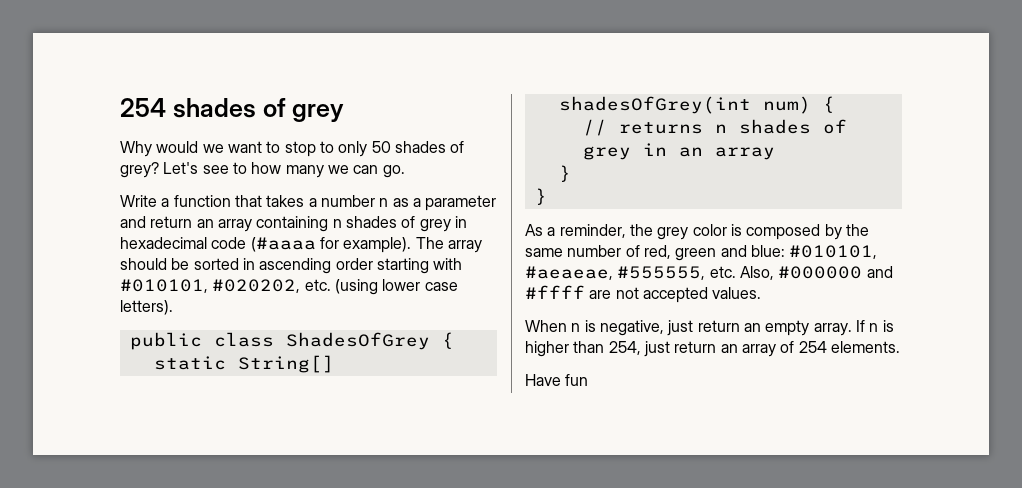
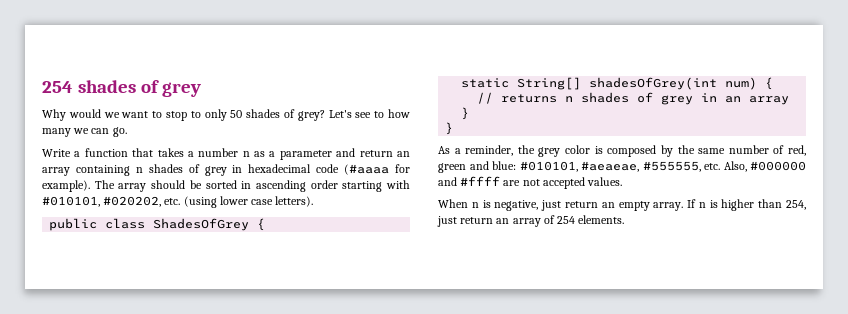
- Have fun

